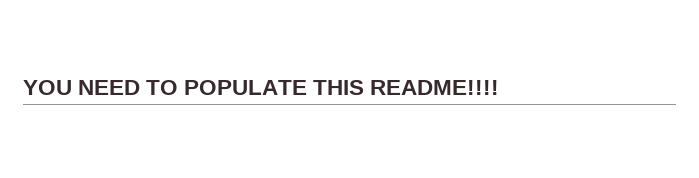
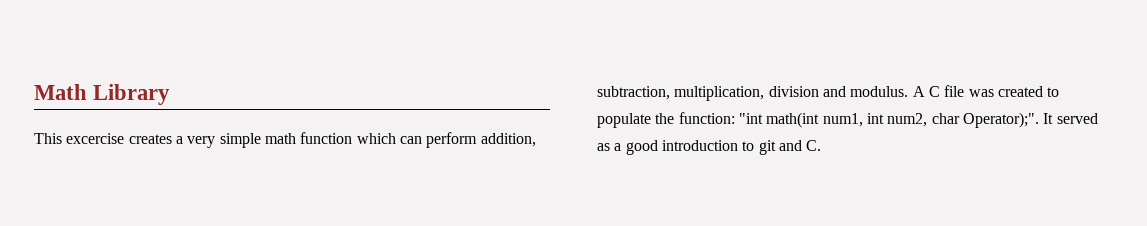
- YOU NEED TO POPULATE THIS README!!!!
+ Math Library
+ This excercise creates a very simple math function which can perform addition, subtraction, multiplication, division and modulus. A C file was created to populate the function: "int math(int num1, int num2, char Operator);". It served as a good introduction to git and C.

